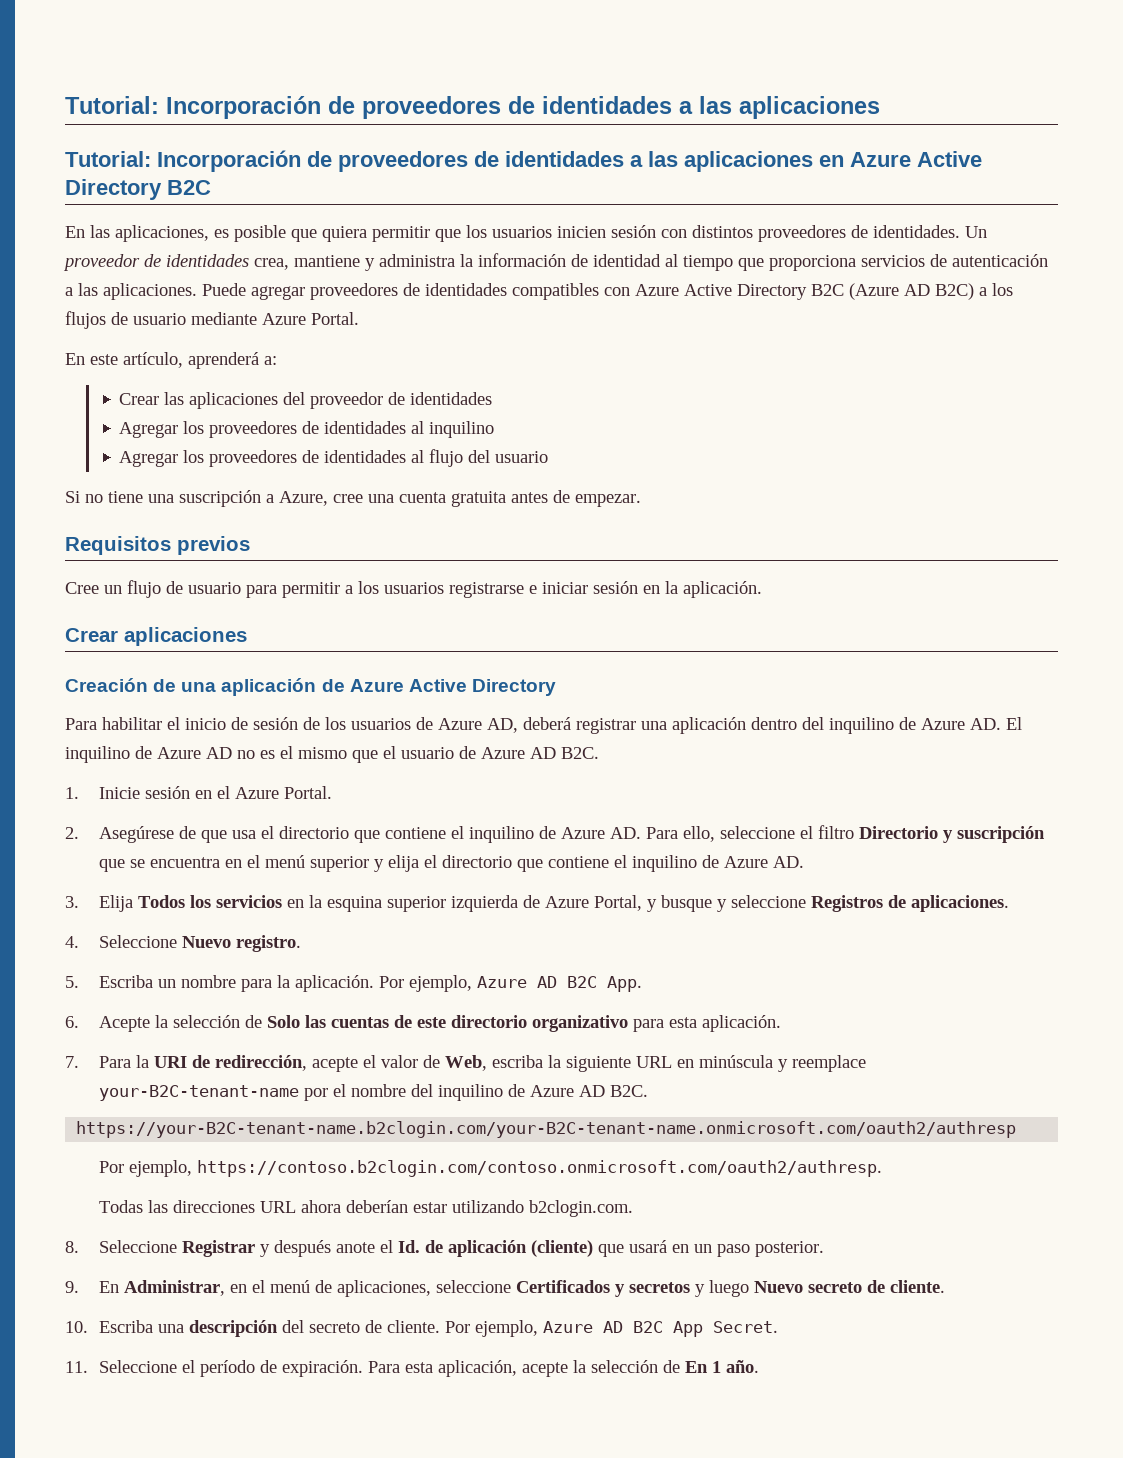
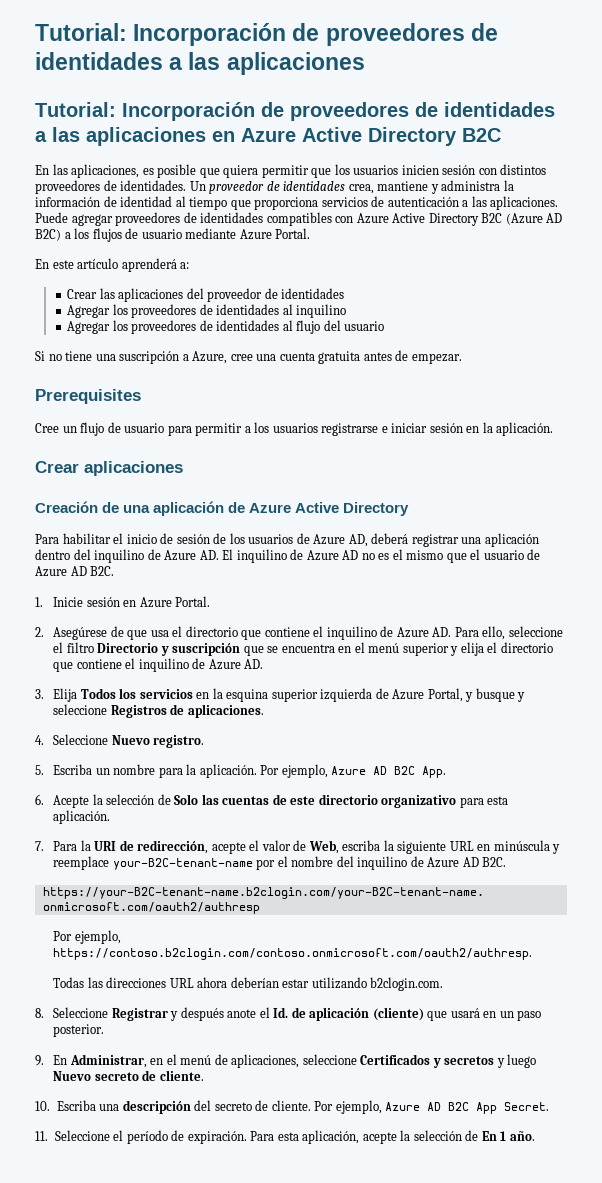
- En este artículo, aprenderá a:
+ En este artículo aprenderá a:
- Requisitos previos
+ Prerequisites
- 1. Inicie sesión en el Azure Portal.
+ 1. Inicie sesión en Azure Portal.

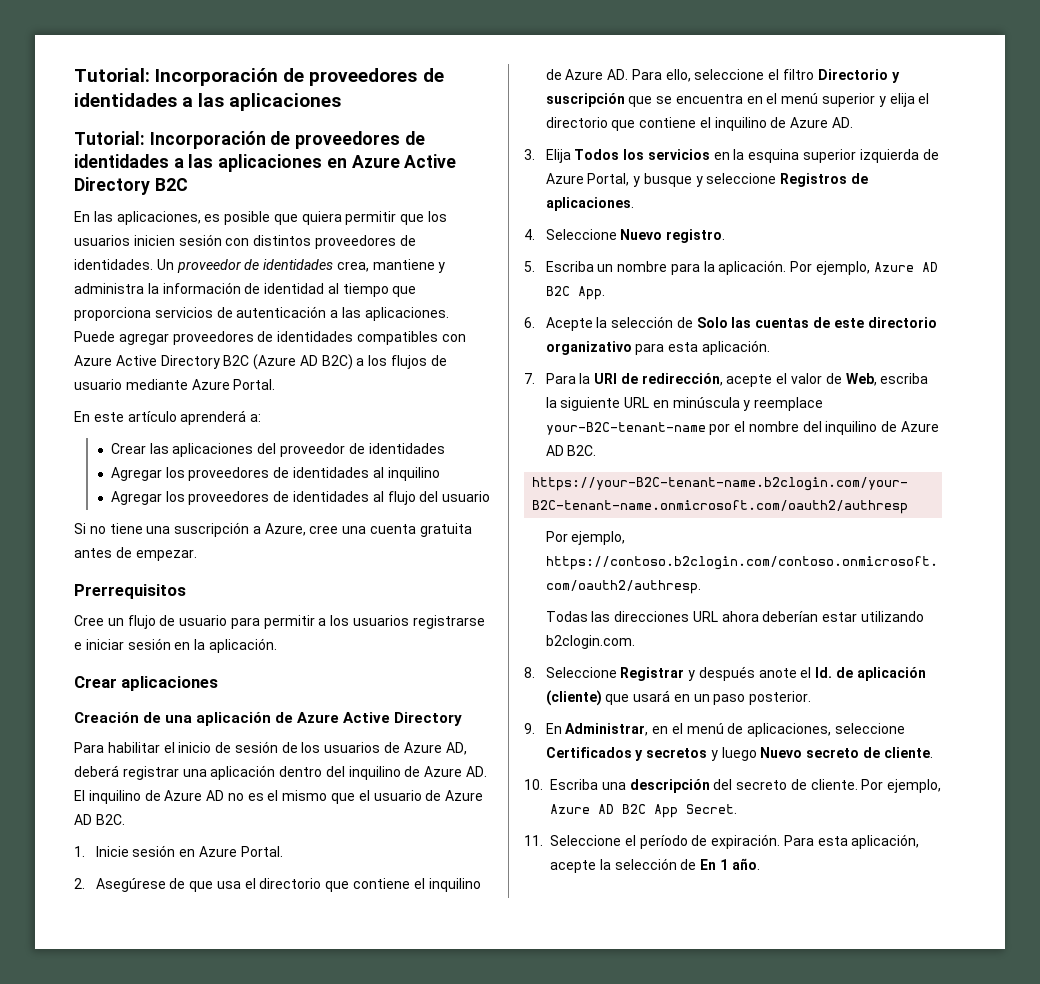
- Prerequisites
+ Prerrequisitos

